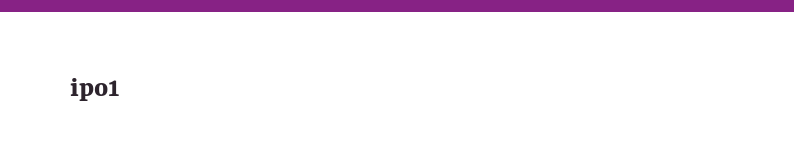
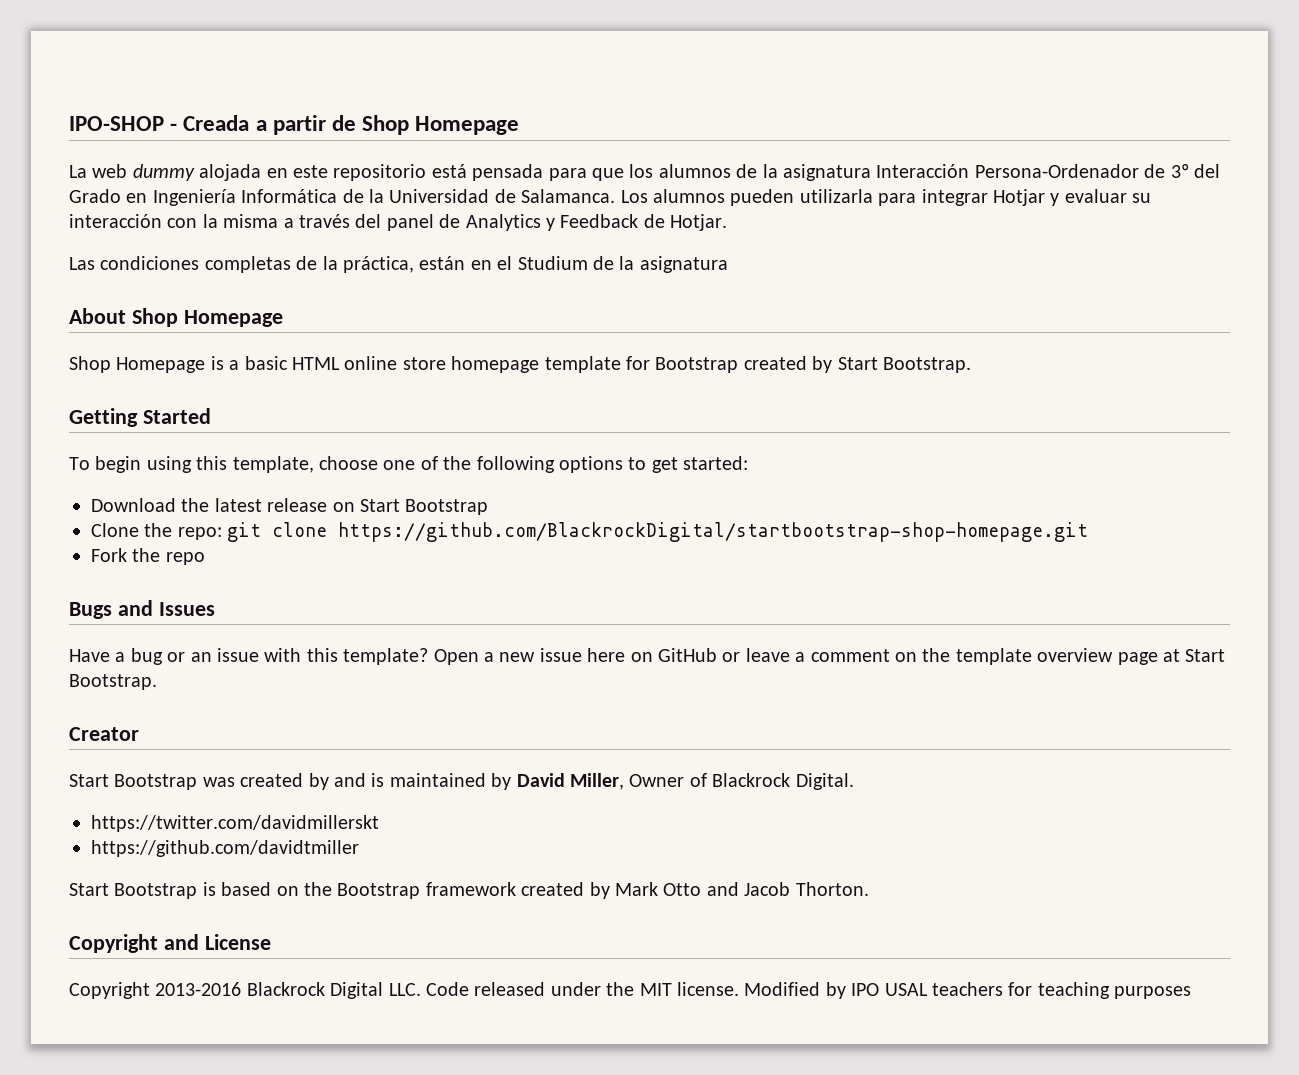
- ipo1
+ IPO-SHOP - Creada a partir de Shop Homepage
+ La web dummy alojada en este repositorio está pensada para que los alumnos de la asignatura Interacción Persona-Ordenador de 3º del Grado en Ingeniería Informática de la Universidad de Salamanca. Los alumnos pueden utilizarla para integrar Hotjar y evaluar su interacción con la misma a través del panel de Analytics y Feedback de Hotjar.
+ Las condiciones completas de la práctica, están en el Studium de la asignatura
+ About Shop Homepage
+ Shop Homepage is a basic HTML online store homepage template for Bootstrap created by Start Bootstrap.
+ Getting Started
+ To begin using this template, choose one of the following options to get started:
+ Download the latest release on Start Bootstrap
+ Clone the repo: git clone https://github.com/BlackrockDigital/startbootstrap-shop-homepage.git
+ Fork the repo
+ Bugs and Issues
+ Have a bug or an issue with this template? Open a new issue here on GitHub or leave a comment on the template overview page at Start Bootstrap.
+ Creator
+ Start Bootstrap was created by and is maintained by David Miller, Owner of Blackrock Digital.
+ https://twitter.com/davidmillerskt
+ https://github.com/davidtmiller
+ Start Bootstrap is based on the Bootstrap framework created by Mark Otto and Jacob Thorton.
+ Copyright and License
+ Copyright 2013-2016 Blackrock Digital LLC. Code released under the MIT license. Modified by IPO USAL teachers for teaching purposes

